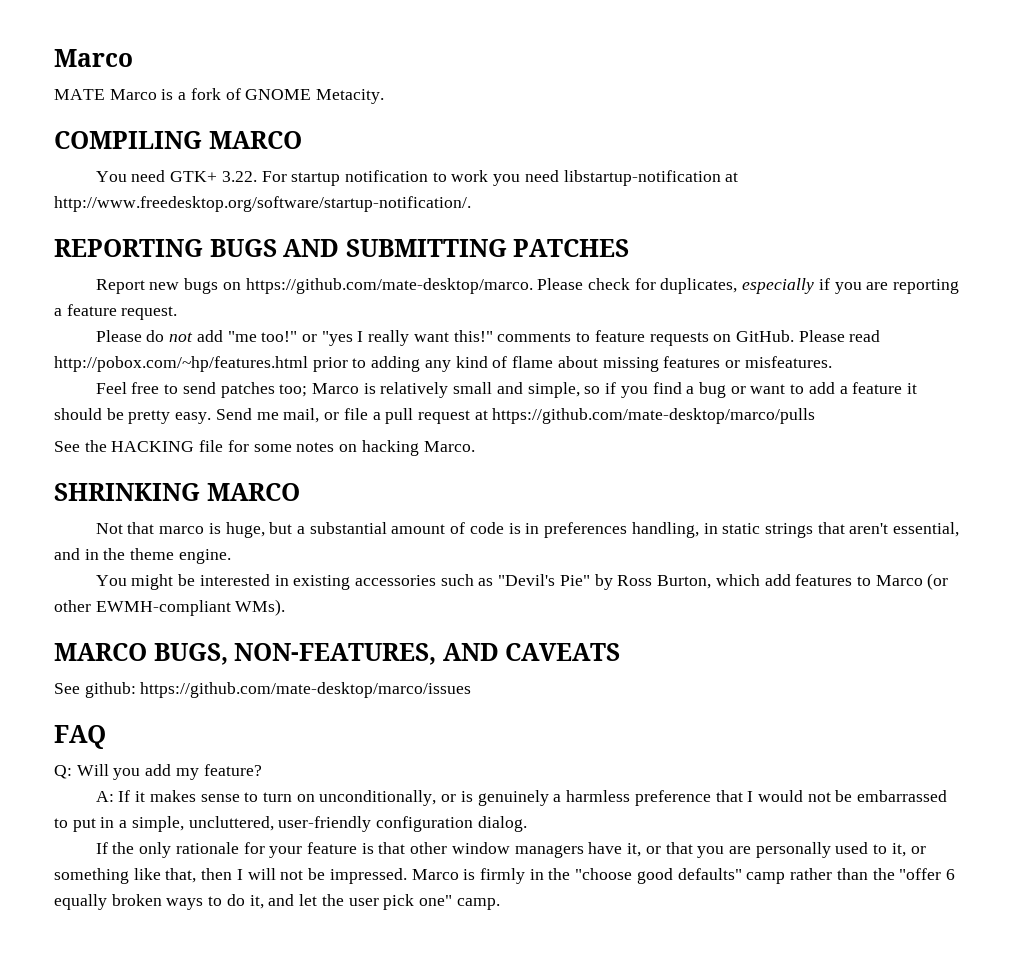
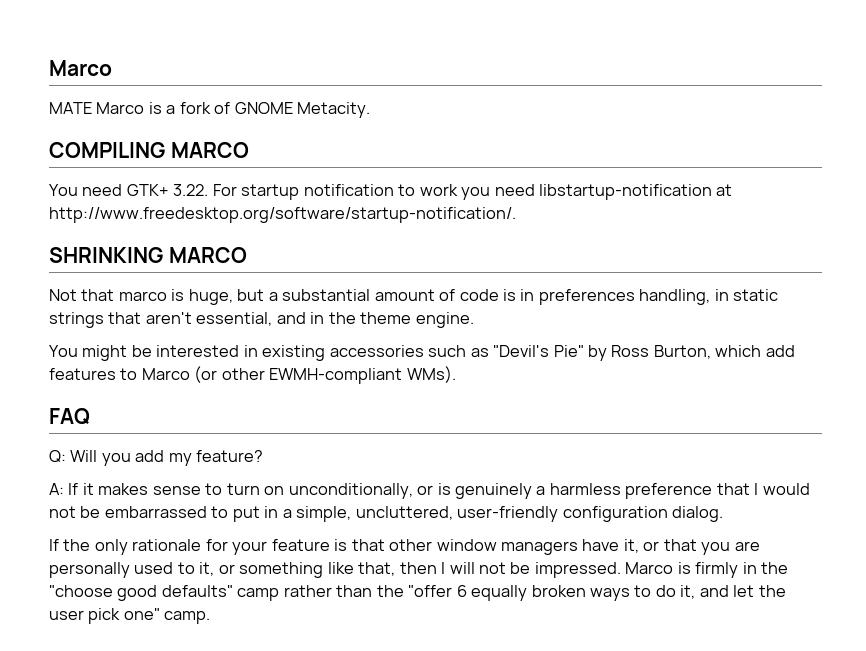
- REPORTING BUGS AND SUBMITTING PATCHES
- Report new bugs on https://github.com/mate-desktop/marco. Please check for duplicates, especially if you are reporting a feature request.
- Please do not add "me too!" or "yes I really want this!" comments to feature requests on GitHub. Please read http://pobox.com/~hp/features.html prior to adding any kind of flame about missing features or misfeatures.
- Feel free to send patches too; Marco is relatively small and simple, so if you find a bug or want to add a feature it should be pretty easy. Send me mail, or file a pull request at https://github.com/mate-desktop/marco/pulls
- See the HACKING file for some notes on hacking Marco.
- MARCO BUGS, NON-FEATURES, AND CAVEATS
- See github: https://github.com/mate-desktop/marco/issues

